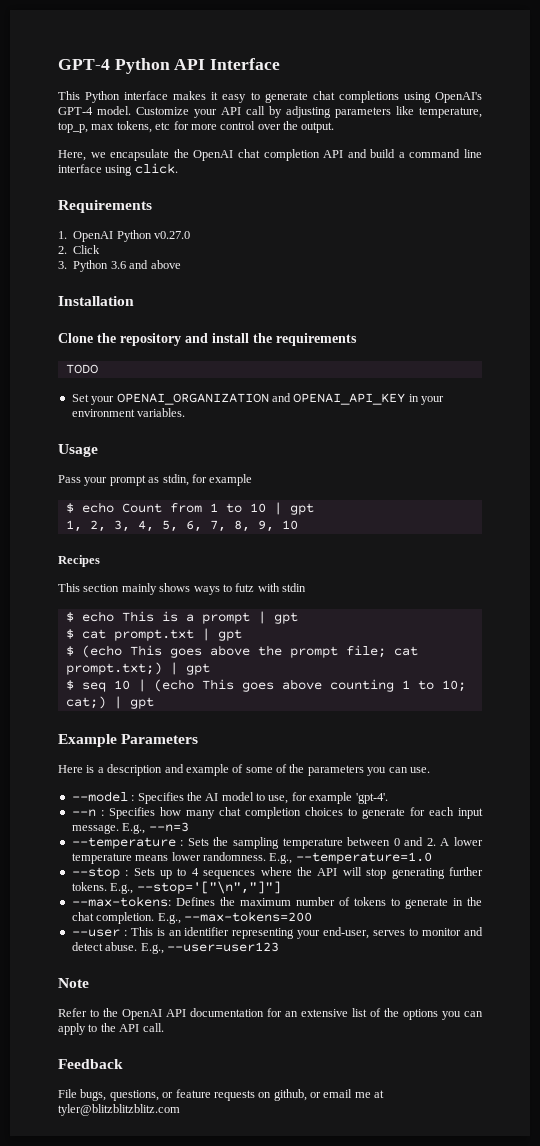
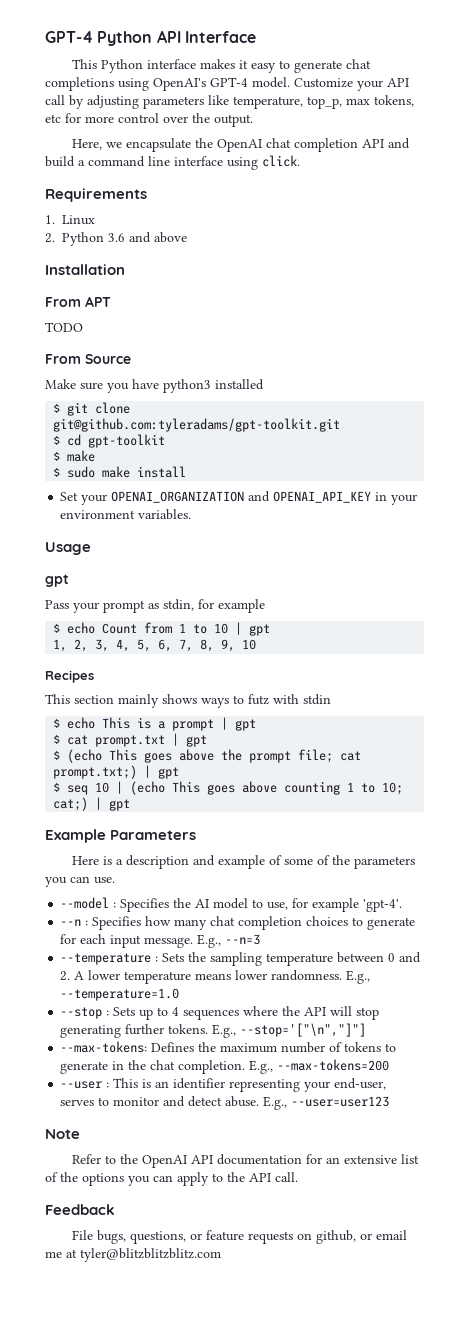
- 1. OpenAI Python v0.27.0
- 2. Click
- 3. Python 3.6 and above
+ 1. Linux
+ 2. Python 3.6 and above
- Clone the repository and install the requirements
+ From APT
  TODO
+ From Source
+ Make sure you have python3 installed
+ $ git clone git@github.com:tyleradams/gpt-toolkit.git
+ $ cd gpt-toolkit
+ $ make
+ $ sudo make install
  Usage
+ gpt

